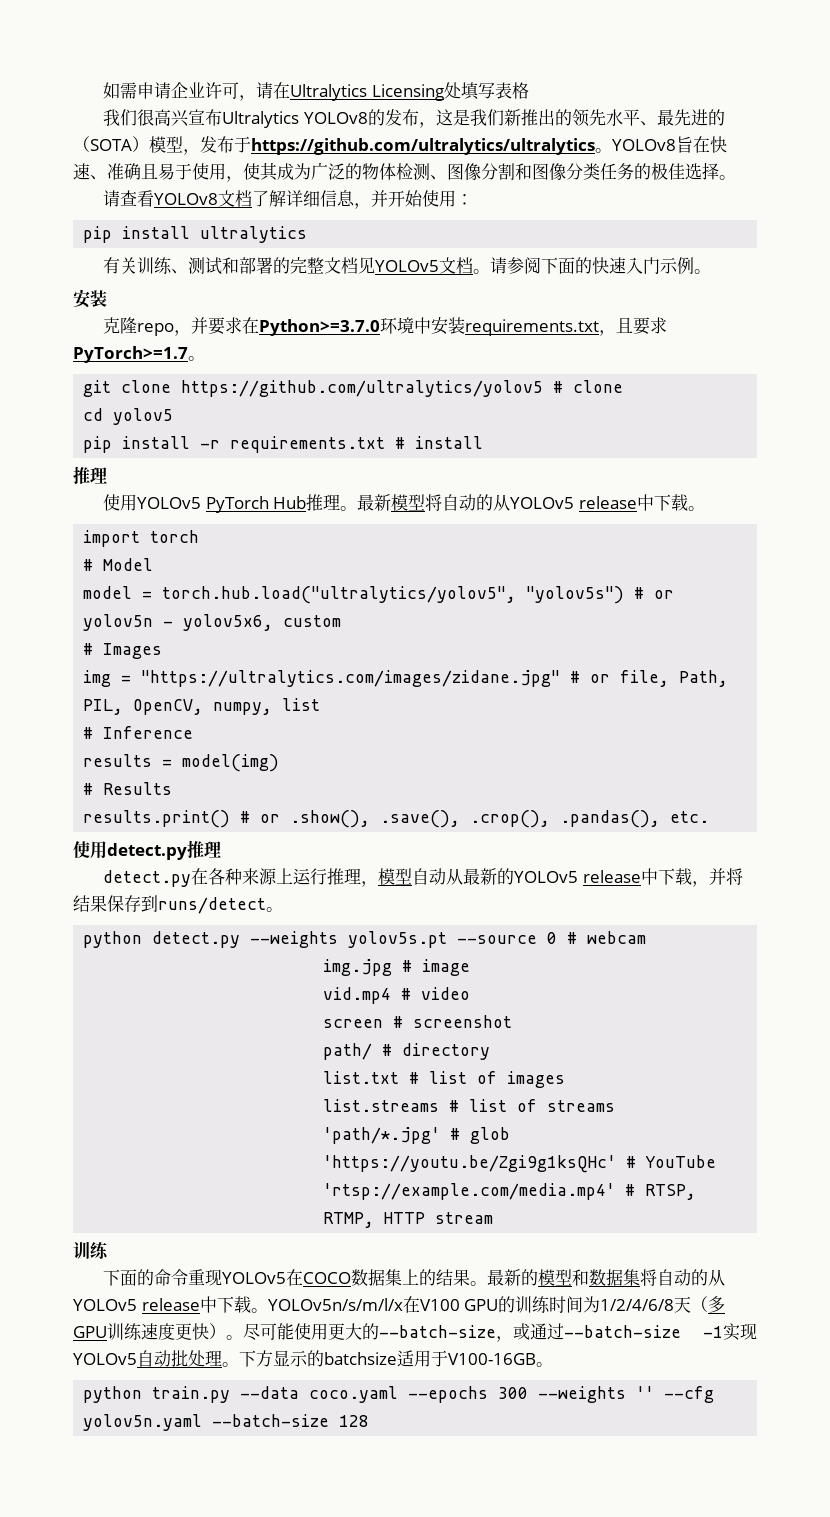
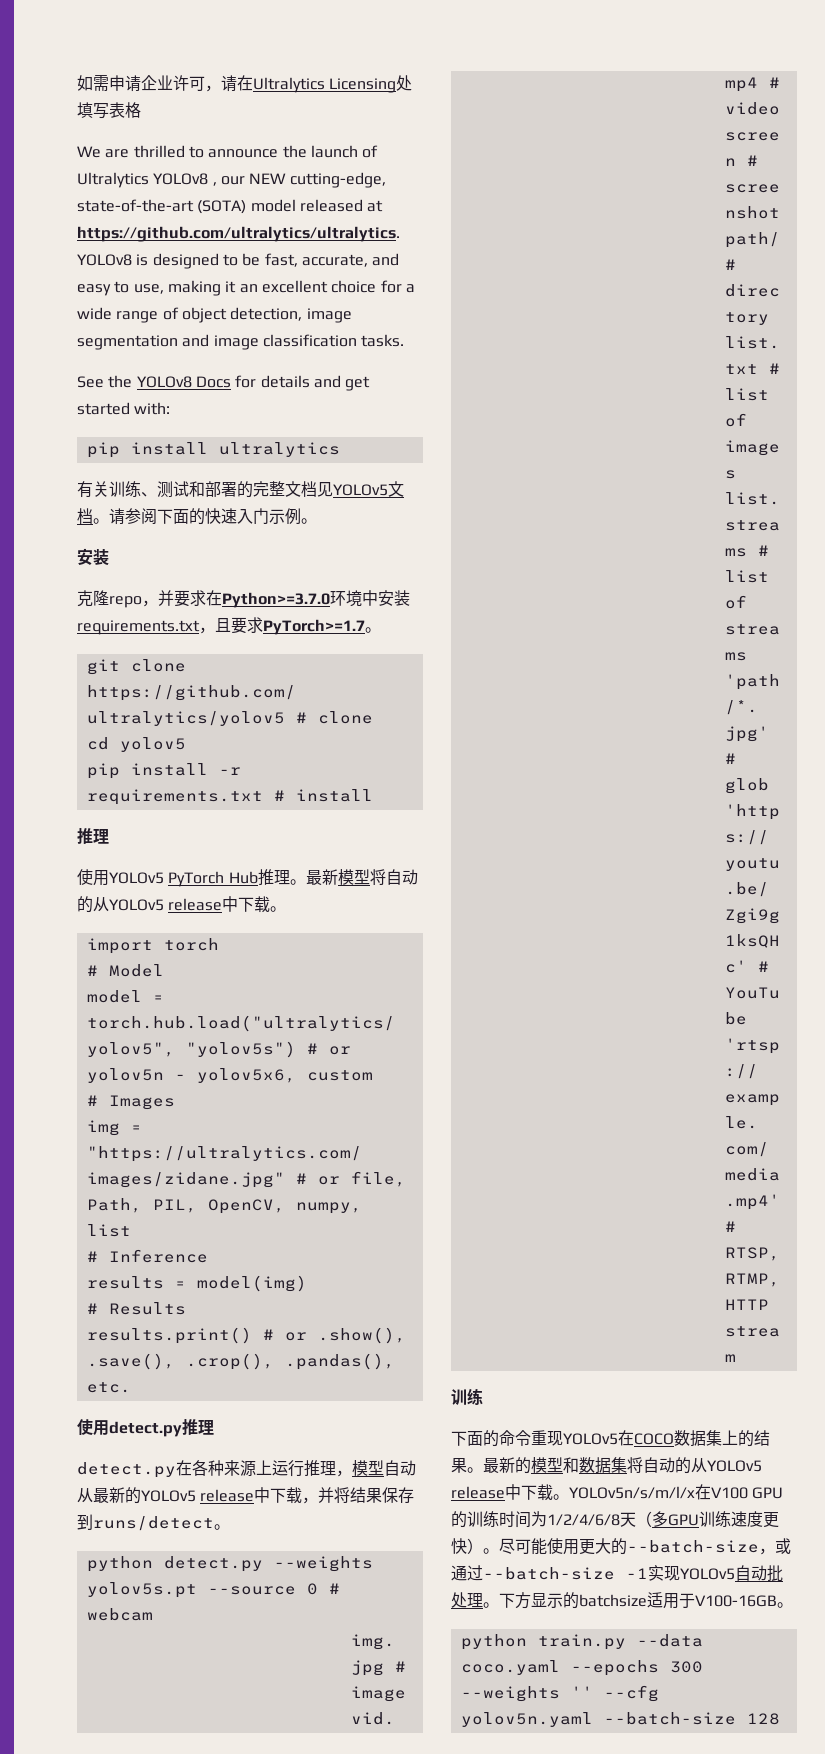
- 我们很高兴宣布Ultralytics YOLOv8的发布，这是我们新推出的领先水平、最先进的（SOTA）模型，发布于https://github.com/ultralytics/ultralytics。YOLOv8旨在快速、准确且易于使用，使其成为广泛的物体检测、图像分割和图像分类任务的极佳选择。
- 请查看YOLOv8文档了解详细信息，并开始使用：
+ We are thrilled to announce the launch of Ultralytics YOLOv8 , our NEW cutting-edge, state-of-the-art (SOTA) model released at https://github.com/ultralytics/ultralytics. YOLOv8 is designed to be fast, accurate, and easy to use, making it an excellent choice for a wide range of object detection, image segmentation and image classification tasks.
+ See the YOLOv8 Docs for details and get started with:

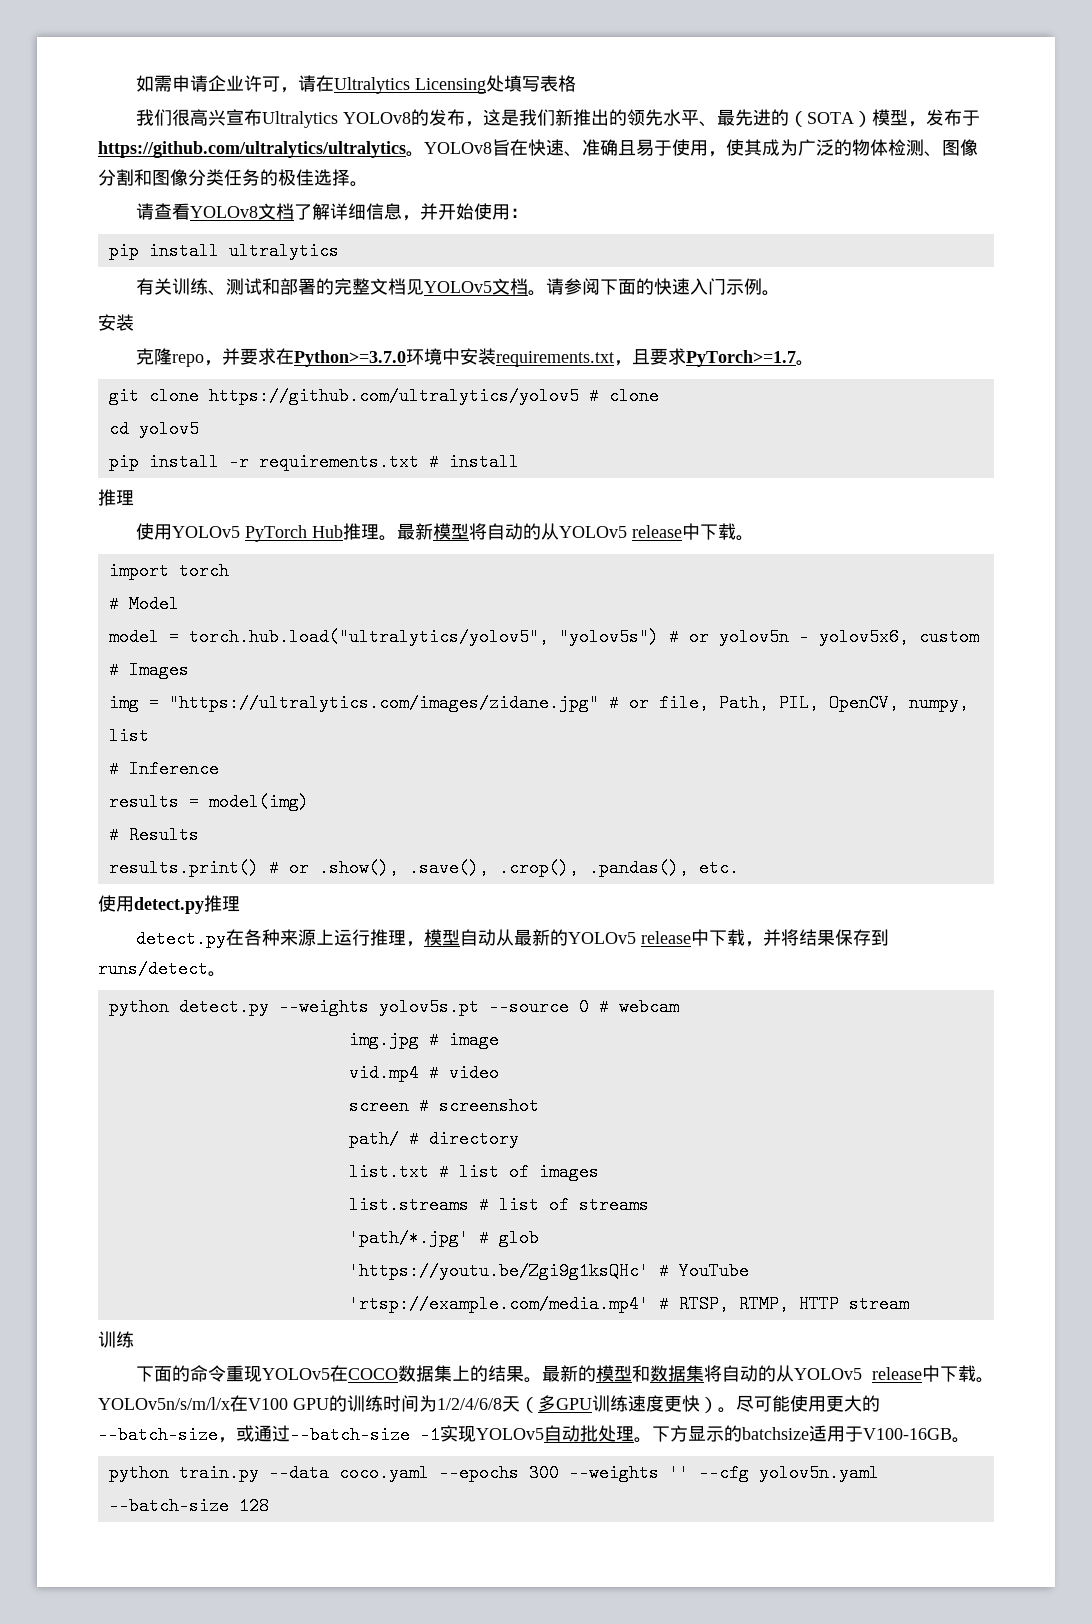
- We are thrilled to announce the launch of Ultralytics YOLOv8 , our NEW cutting-edge, state-of-the-art (SOTA) model released at https://github.com/ultralytics/ultralytics. YOLOv8 is designed to be fast, accurate, and easy to use, making it an excellent choice for a wide range of object detection, image segmentation and image classification tasks.
- See the YOLOv8 Docs for details and get started with:
+ 我们很高兴宣布Ultralytics YOLOv8的发布，这是我们新推出的领先水平、最先进的（SOTA）模型，发布于https://github.com/ultralytics/ultralytics。YOLOv8旨在快速、准确且易于使用，使其成为广泛的物体检测、图像分割和图像分类任务的极佳选择。
+ 请查看YOLOv8文档了解详细信息，并开始使用：

